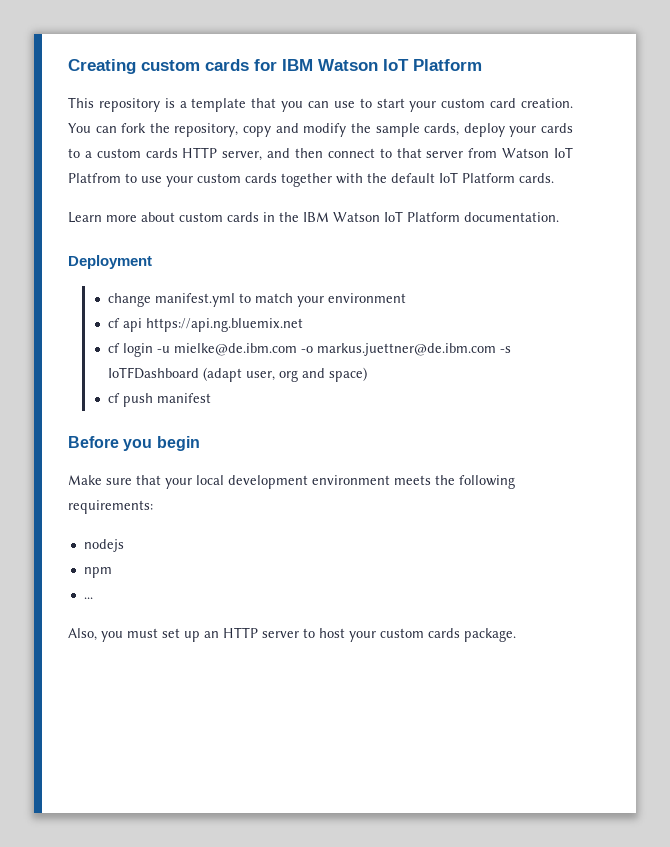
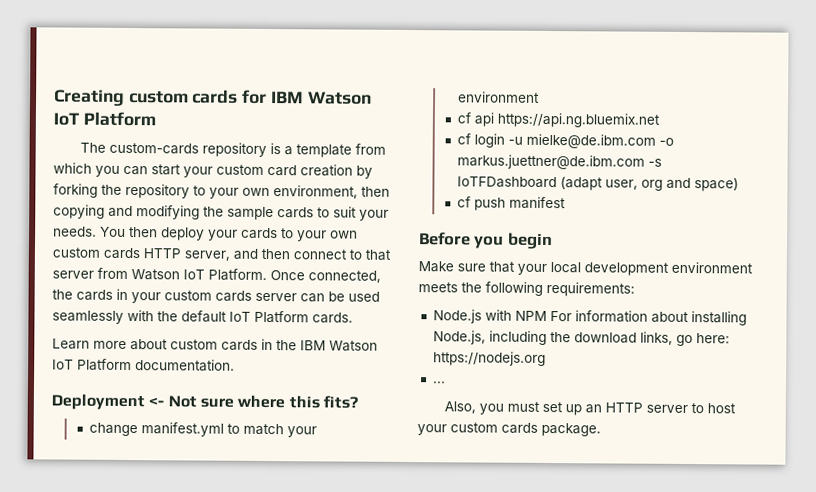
- This repository is a template that you can use to start your custom card creation. You can fork the repository, copy and modify the sample cards, deploy your cards to a custom cards HTTP server, and then connect to that server from Watson IoT Platfrom to use your custom cards together with the default IoT Platform cards.
+ The custom-cards repository is a template from which you can start your custom card creation by forking the repository to your own environment, then copying and modifying the sample cards to suit your needs. You then deploy your cards to your own custom cards HTTP server, and then connect to that server from Watson IoT Platform. Once connected, the cards in your custom cards server can be used seamlessly with the default IoT Platform cards.
- Deployment
+ Deployment <- Not sure where this fits?
- nodejs
- npm
+ Node.js with NPM For information about installing Node.js, including the download links, go here: https://nodejs.org

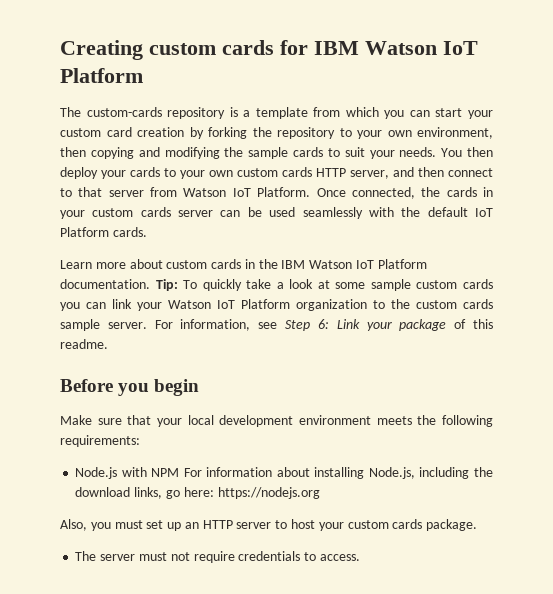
- Learn more about custom cards in the IBM Watson IoT Platform documentation.
- Deployment <- Not sure where this fits?
- change manifest.yml to match your environment
- cf api https://api.ng.bluemix.net
- cf login -u mielke@de.ibm.com -o markus.juettner@de.ibm.com -s IoTFDashboard (adapt user, org and space)
- cf push manifest
+ Learn more about custom cards in the IBM Watson IoT Platform documentation. Tip: To quickly take a look at some sample custom cards you can link your Watson IoT Platform organization to the custom cards sample server. For information, see Step 6: Link your package of this readme.
- ...
+ The server must not require credentials to access.

